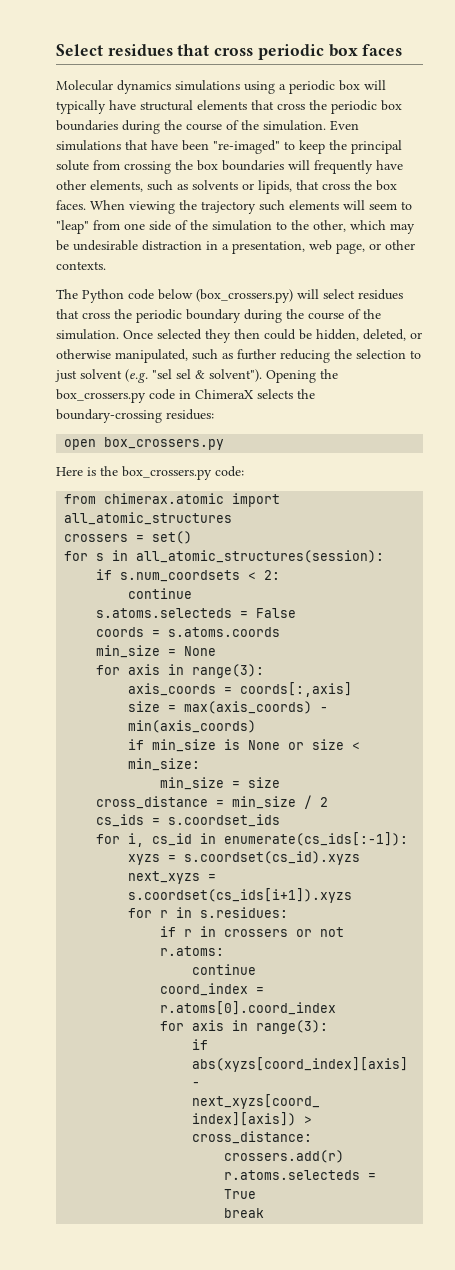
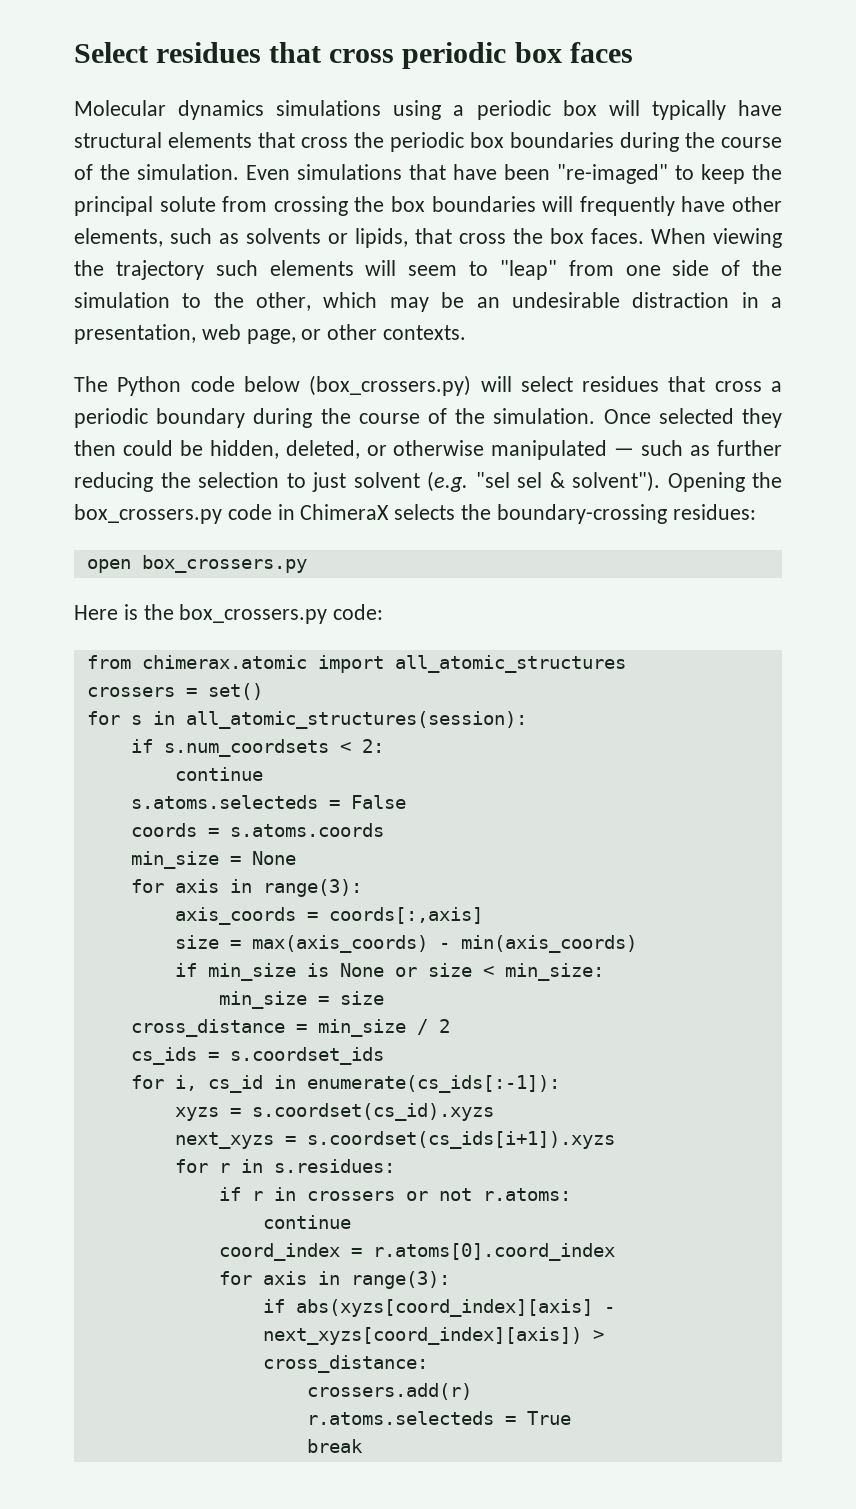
- When viewing the trajectory such elements will seem to "leap" from one side of the simulation to the other, which may be undesirable distraction in a presentation, web page, or other contexts.
+ When viewing the trajectory such elements will seem to "leap" from one side of the simulation to the other, which may be an undesirable distraction in a presentation, web page, or other contexts.
- The Python code below (box_crossers.py) will select residues that cross the periodic boundary during the course of the simulation.
+ The Python code below (box_crossers.py) will select residues that cross a periodic boundary during the course of the simulation.
- Once selected they then could be hidden, deleted, or otherwise manipulated, such as further reducing the selection to just solvent (e.g. "sel sel & solvent").
+ Once selected they then could be hidden, deleted, or otherwise manipulated — such as further reducing the selection to just solvent (e.g. "sel sel & solvent").

